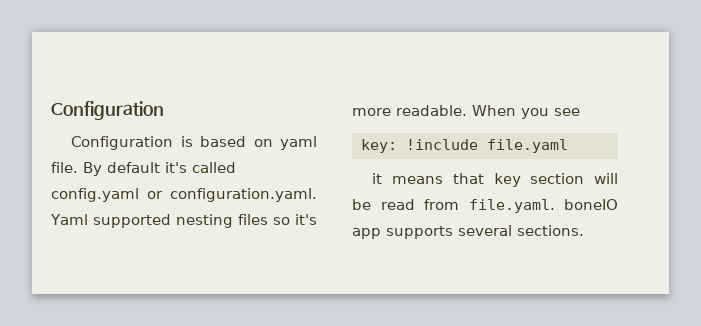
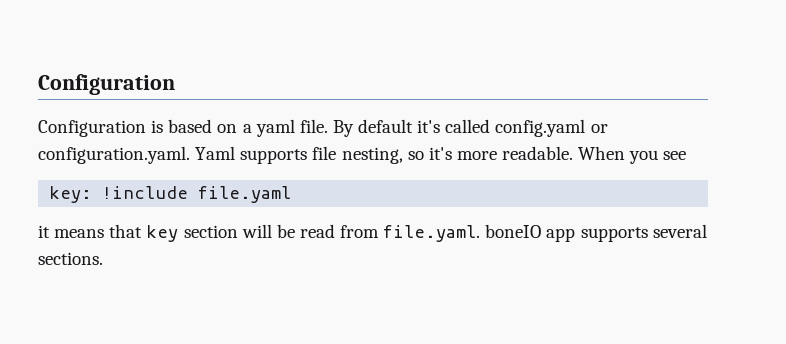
- Configuration is based on yaml file.
+ Configuration is based on a yaml file.
- By default it's called config.yaml or configuration.yaml. Yaml supported nesting files so it's more readable.
+ By default it's called config.yaml or configuration.yaml. Yaml supports file nesting, so it's more readable.

